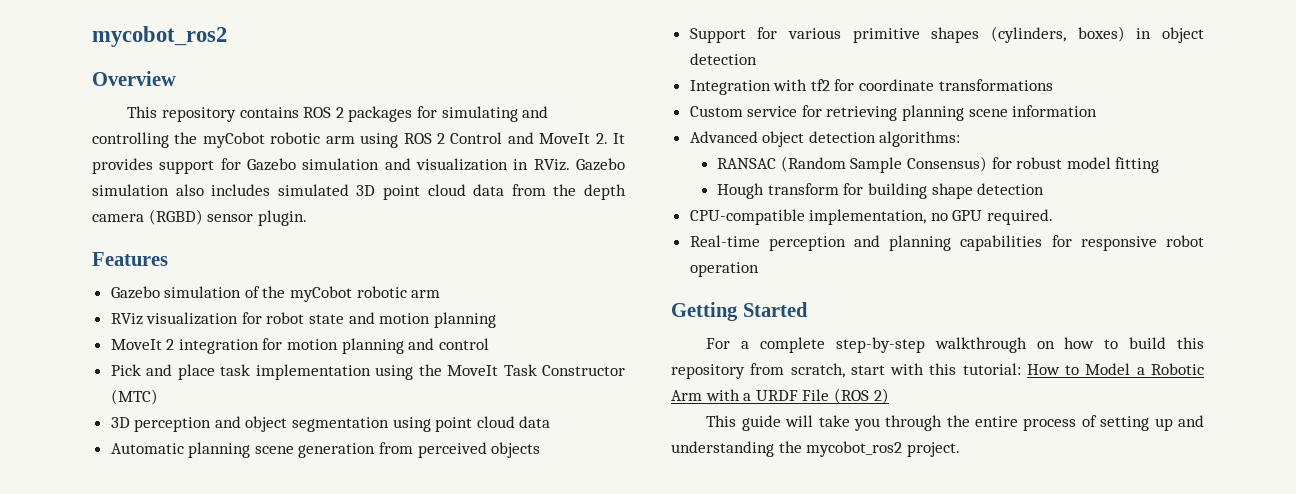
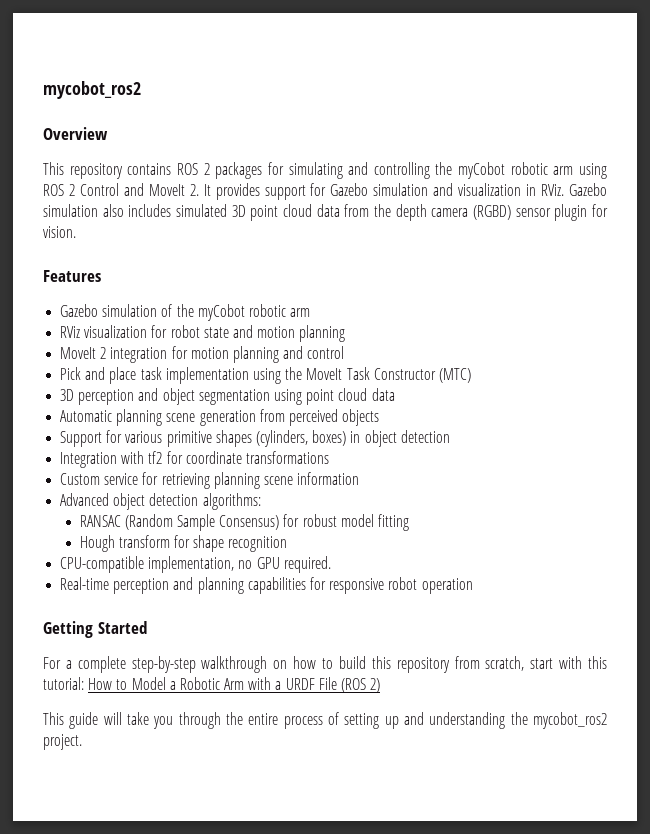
- Gazebo simulation also includes simulated 3D point cloud data from the depth camera (RGBD) sensor plugin.
+ Gazebo simulation also includes simulated 3D point cloud data from the depth camera (RGBD) sensor plugin for vision.
- Hough transform for building shape detection
+ Hough transform for shape recognition

